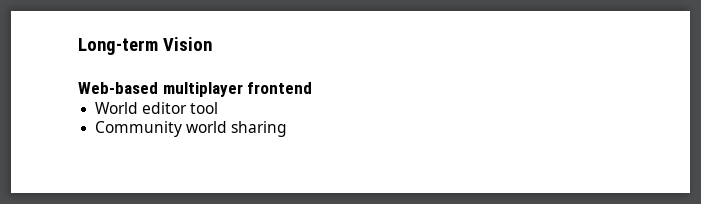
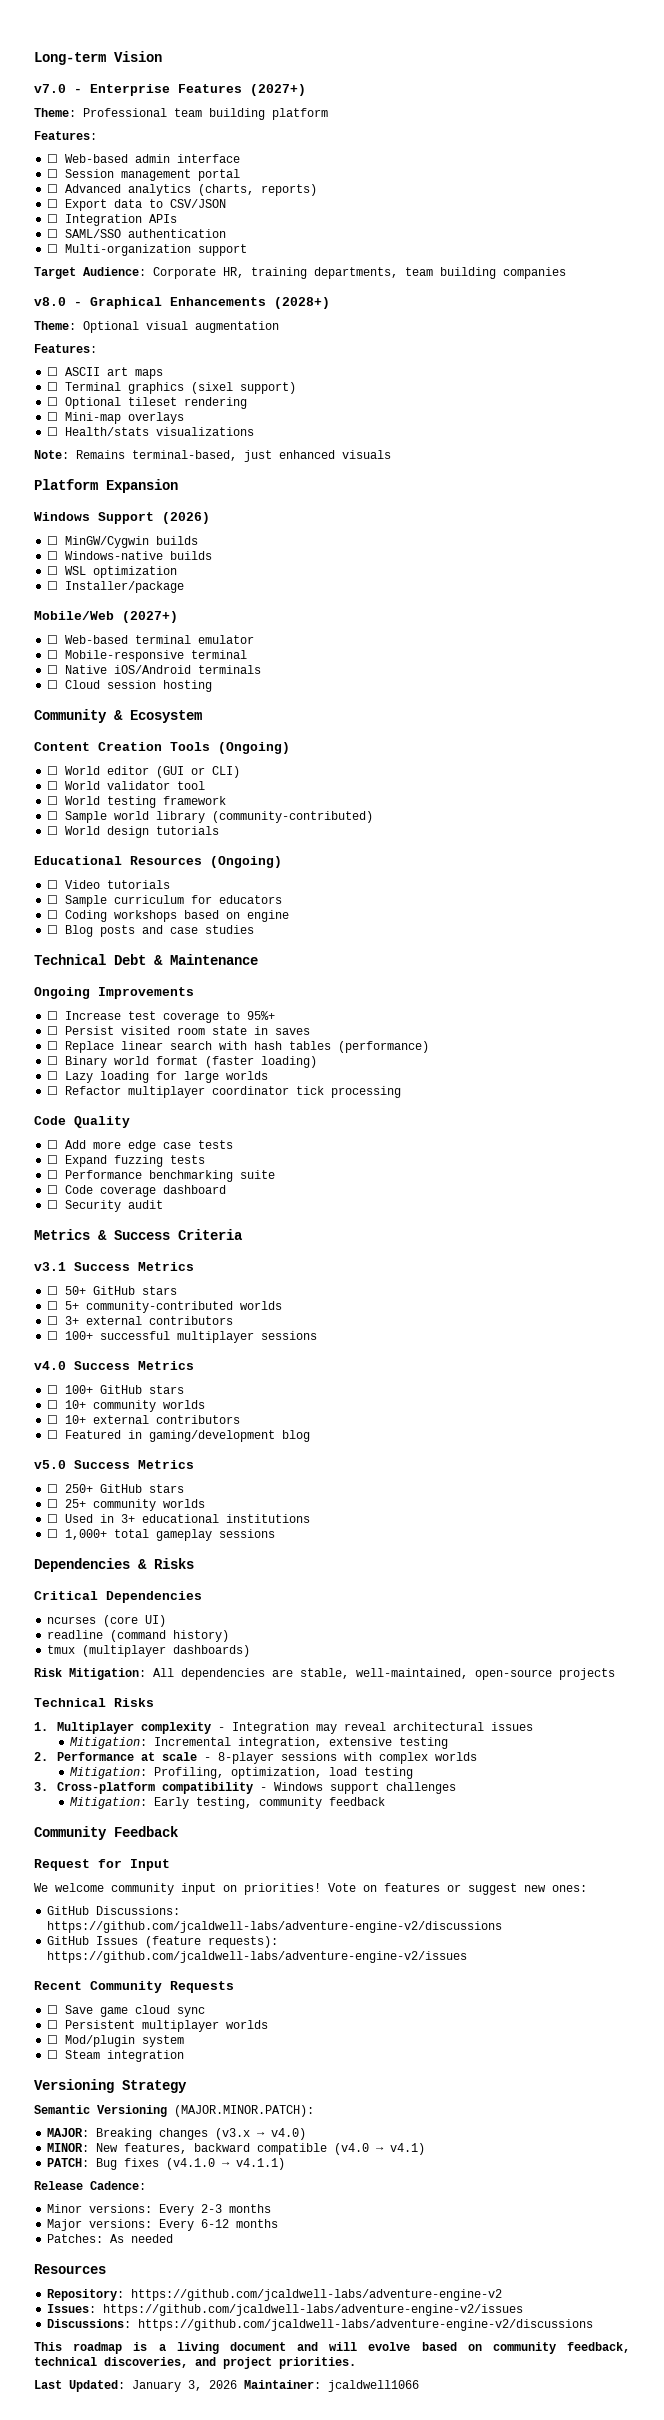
- Web-based multiplayer frontend
- World editor tool
- Community world sharing
+ v7.0 - Enterprise Features (2027+)
+ Theme: Professional team building platform
+ Features:
+ ☐ Web-based admin interface
+ ☐ Session management portal
+ ☐ Advanced analytics (charts, reports)
+ ☐ Export data to CSV/JSON
+ ☐ Integration APIs
+ ☐ SAML/SSO authentication
+ ☐ Multi-organization support
+ Target Audience: Corporate HR, training departments, team building companies
+ v8.0 - Graphical Enhancements (2028+)
+ Theme: Optional visual augmentation
+ Features:
+ ☐ ASCII art maps
+ ☐ Terminal graphics (sixel support)
+ ☐ Optional tileset rendering
+ ☐ Mini-map overlays
+ ☐ Health/stats visualizations
+ Note: Remains terminal-based, just enhanced visuals
+ Platform Expansion
+ Windows Support (2026)
+ ☐ MinGW/Cygwin builds
+ ☐ Windows-native builds
+ ☐ WSL optimization
+ ☐ Installer/package
+ Mobile/Web (2027+)
+ ☐ Web-based terminal emulator
+ ☐ Mobile-responsive terminal
+ ☐ Native iOS/Android terminals
+ ☐ Cloud session hosting
+ Community & Ecosystem
+ Content Creation Tools (Ongoing)
+ ☐ World editor (GUI or CLI)
+ ☐ World validator tool
+ ☐ World testing framework
+ ☐ Sample world library (community-contributed)
+ ☐ World design tutorials
+ Educational Resources (Ongoing)
+ ☐ Video tutorials
+ ☐ Sample curriculum for educators
+ ☐ Coding workshops based on engine
+ ☐ Blog posts and case studies
+ Technical Debt & Maintenance
+ Ongoing Improvements
+ ☐ Increase test coverage to 95%+
+ ☐ Persist visited room state in saves
+ ☐ Replace linear search with hash tables (performance)
+ ☐ Binary world format (faster loading)
+ ☐ Lazy loading for large worlds
+ ☐ Refactor multiplayer coordinator tick processing
+ Code Quality
+ ☐ Add more edge case tests
+ ☐ Expand fuzzing tests
+ ☐ Performance benchmarking suite
+ ☐ Code coverage dashboard
+ ☐ Security audit
+ Metrics & Success Criteria
+ v3.1 Success Metrics
+ ☐ 50+ GitHub stars
+ ☐ 5+ community-contributed worlds
+ ☐ 3+ external contributors
+ ☐ 100+ successful multiplayer sessions
+ v4.0 Success Metrics
+ ☐ 100+ GitHub stars
+ ☐ 10+ community worlds
+ ☐ 10+ external contributors
+ ☐ Featured in gaming/development blog
+ v5.0 Success Metrics
+ ☐ 250+ GitHub stars
+ ☐ 25+ community worlds
+ ☐ Used in 3+ educational institutions
+ ☐ 1,000+ total gameplay sessions
+ Dependencies & Risks
+ Critical Dependencies
+ ncurses (core UI)
+ readline (command history)
+ tmux (multiplayer dashboards)
+ Risk Mitigation: All dependencies are stable, well-maintained, open-source projects
+ Technical Risks
+ 1. Multiplayer complexity - Integration may reveal architectural issues
+ Mitigation: Incremental integration, extensive testing
+ 2. Performance at scale - 8-player sessions with complex worlds
+ Mitigation: Profiling, optimization, load testing
+ 3. Cross-platform compatibility - Windows support challenges
+ Mitigation: Early testing, community feedback
+ Community Feedback
+ Request for Input
+ We welcome community input on priorities! Vote on features or suggest new ones:
+ GitHub Discussions: https://github.com/jcaldwell-labs/adventure-engine-v2/discussions
+ GitHub Issues (feature requests): https://github.com/jcaldwell-labs/adventure-engine-v2/issues
+ Recent Community Requests
+ ☐ Save game cloud sync
+ ☐ Persistent multiplayer worlds
+ ☐ Mod/plugin system
+ ☐ Steam integration
+ Versioning Strategy
+ Semantic Versioning (MAJOR.MINOR.PATCH):
+ MAJOR: Breaking changes (v3.x → v4.0)
+ MINOR: New features, backward compatible (v4.0 → v4.1)
+ PATCH: Bug fixes (v4.1.0 → v4.1.1)
+ Release Cadence:
+ Minor versions: Every 2-3 months
+ Major versions: Every 6-12 months
+ Patches: As needed
+ Resources
+ Repository: https://github.com/jcaldwell-labs/adventure-engine-v2
+ Issues: https://github.com/jcaldwell-labs/adventure-engine-v2/issues
+ Discussions: https://github.com/jcaldwell-labs/adventure-engine-v2/discussions
+ This roadmap is a living document and will evolve based on community feedback, technical discoveries, and project priorities.
+ Last Updated: January 3, 2026 Maintainer: jcaldwell1066

